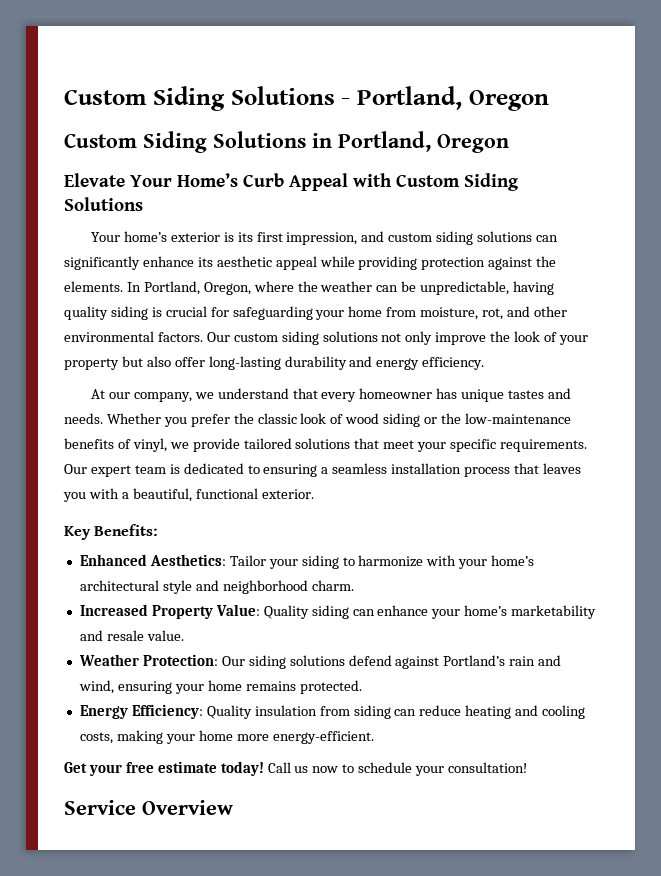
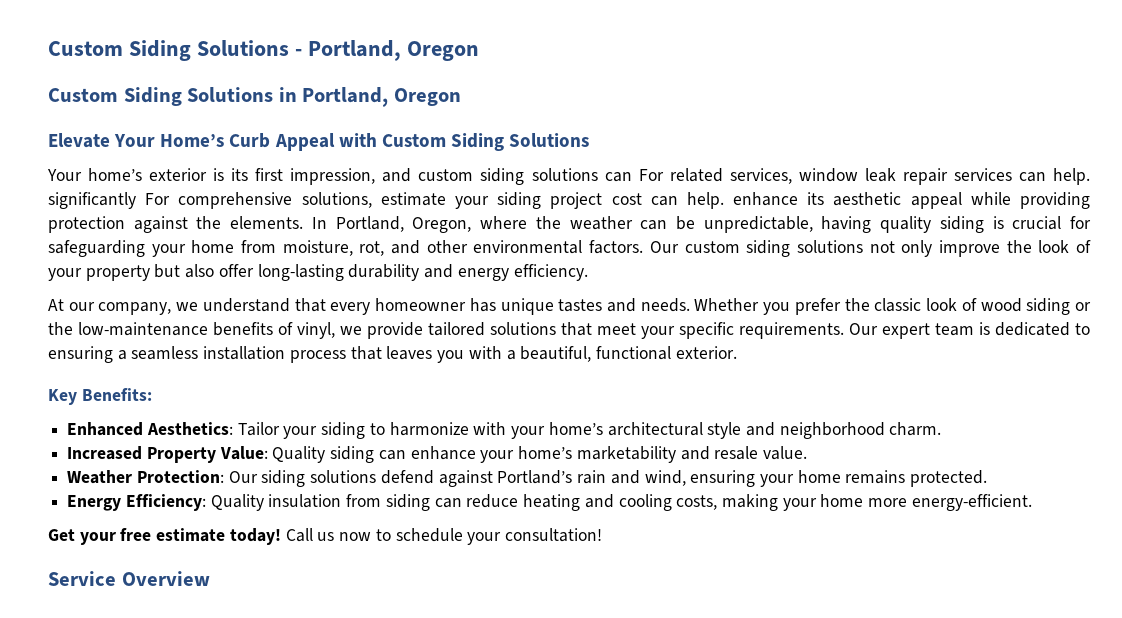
- Your home’s exterior is its first impression, and custom siding solutions can significantly enhance its aesthetic appeal while providing protection against the elements.
+ Your home’s exterior is its first impression, and custom siding solutions can For related services, window leak repair services can help. significantly For comprehensive solutions, estimate your siding project cost can help. enhance its aesthetic appeal while providing protection against the elements.

